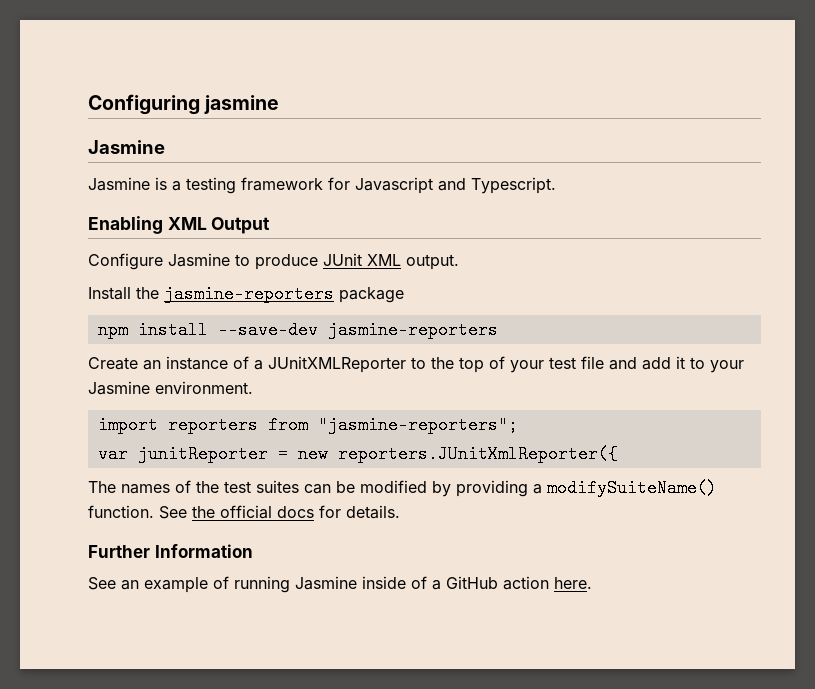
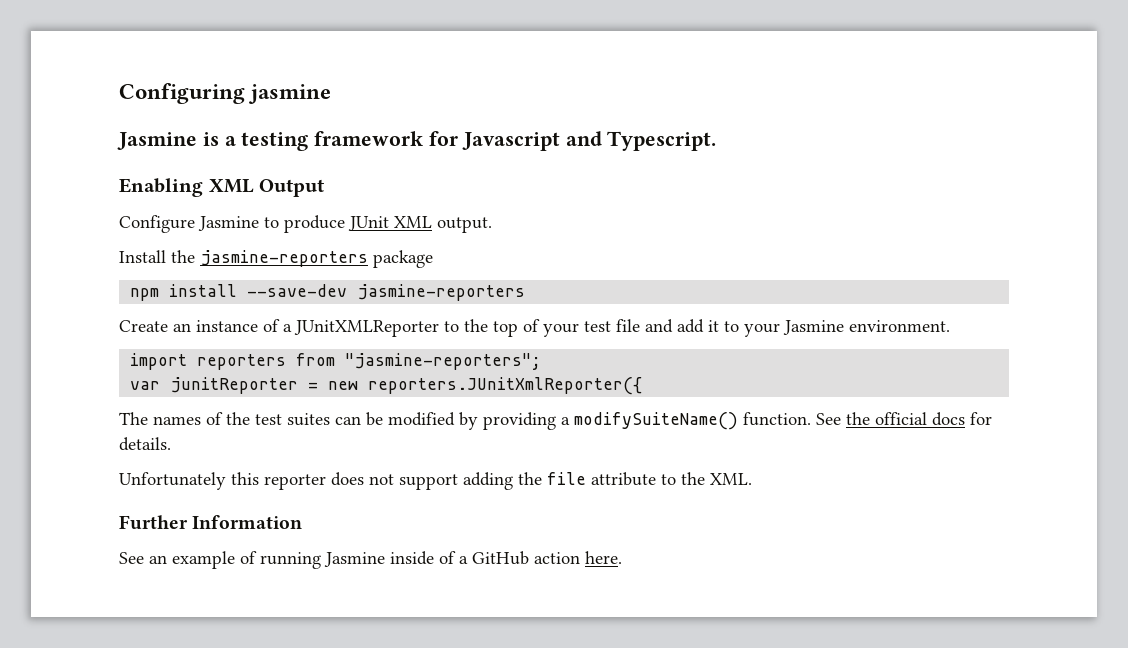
  Configuring jasmine
- Jasmine
+ Unfortunately this reporter does not support adding the file attribute to the XML.

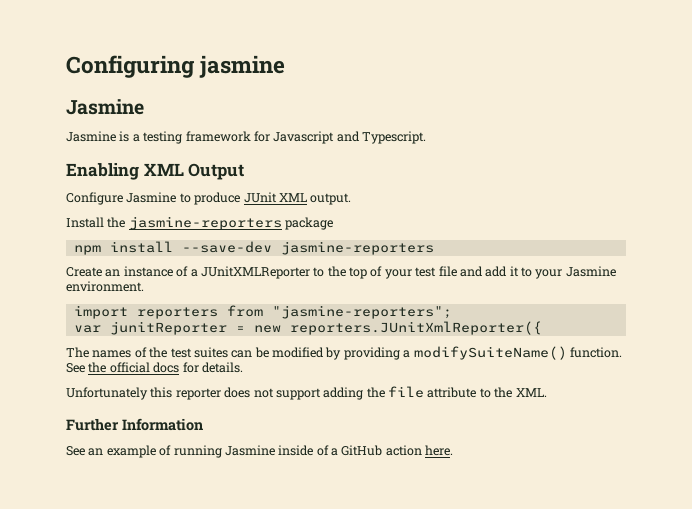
  Configuring jasmine
+ Jasmine

